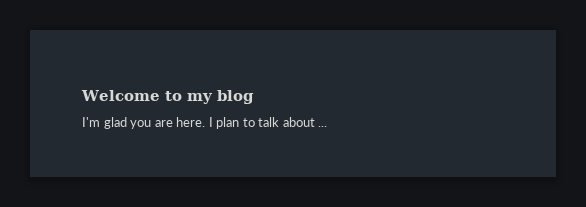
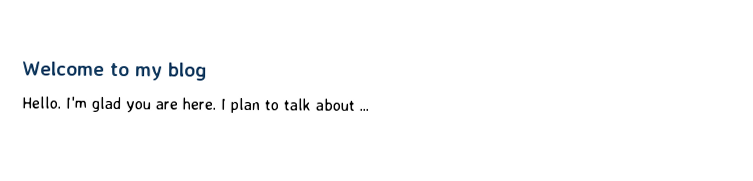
+ Hello.

